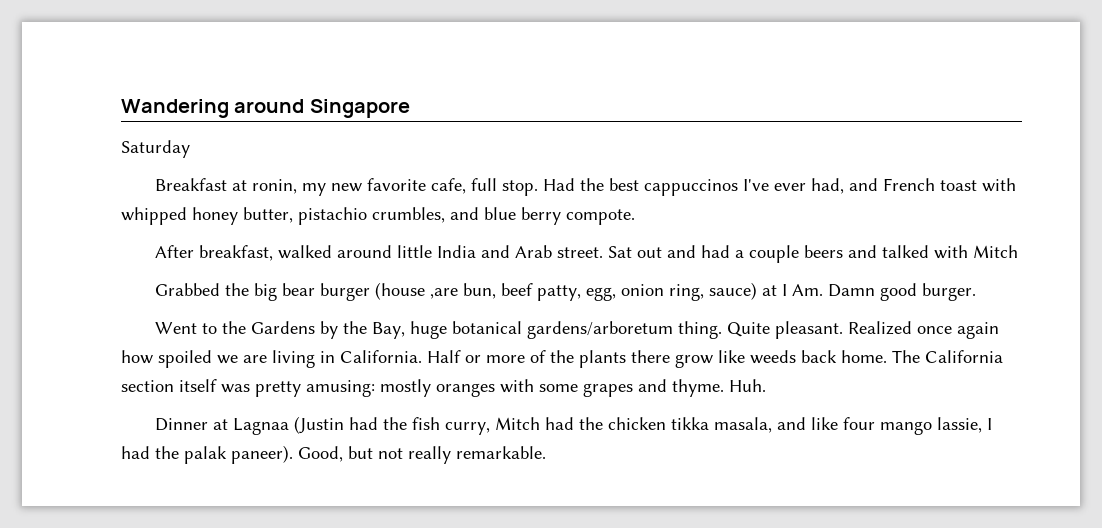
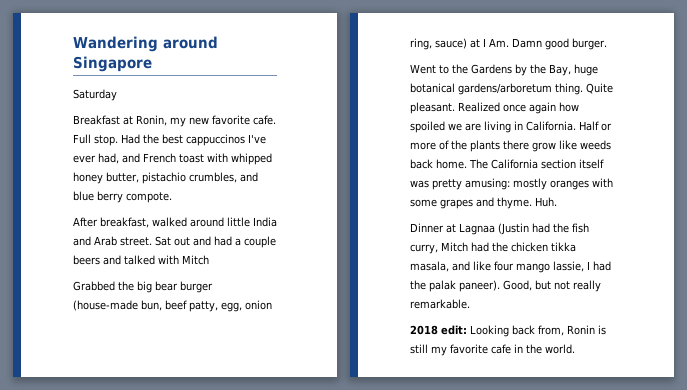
- Breakfast at ronin, my new favorite cafe, full stop.
+ Breakfast at Ronin, my new favorite cafe. Full stop.
- Grabbed the big bear burger (house ,are bun, beef patty, egg, onion ring, sauce) at I Am. Damn good burger.
+ Grabbed the big bear burger (house-made bun, beef patty, egg, onion ring, sauce) at I Am. Damn good burger.
+ 2018 edit: Looking back from, Ronin is still my favorite cafe in the world.

